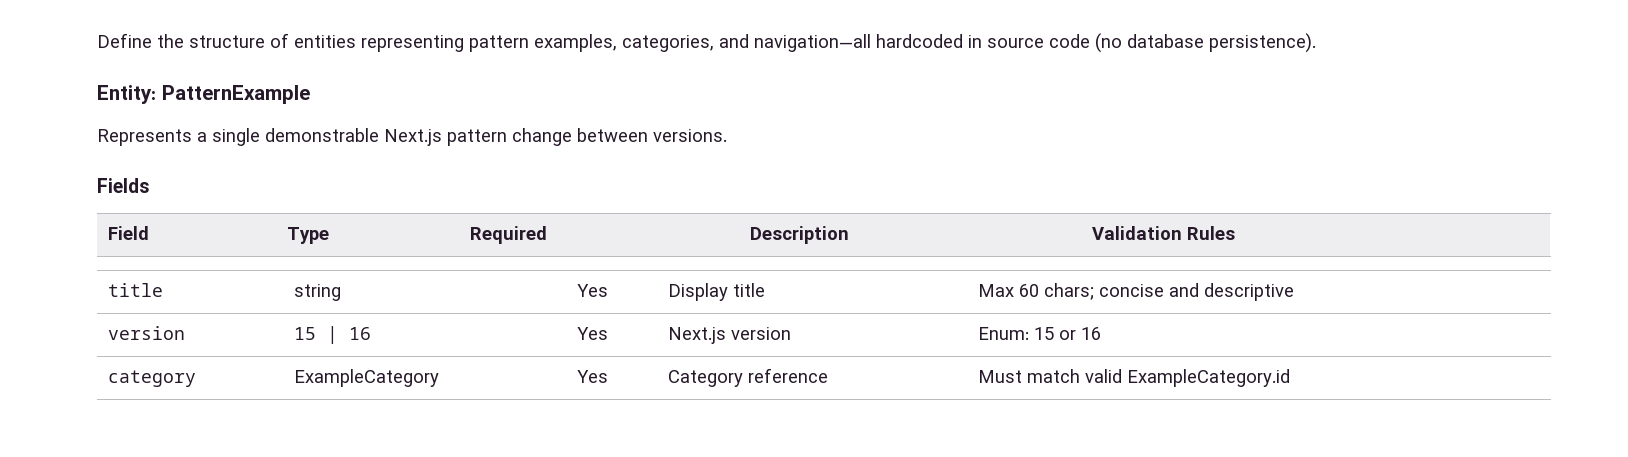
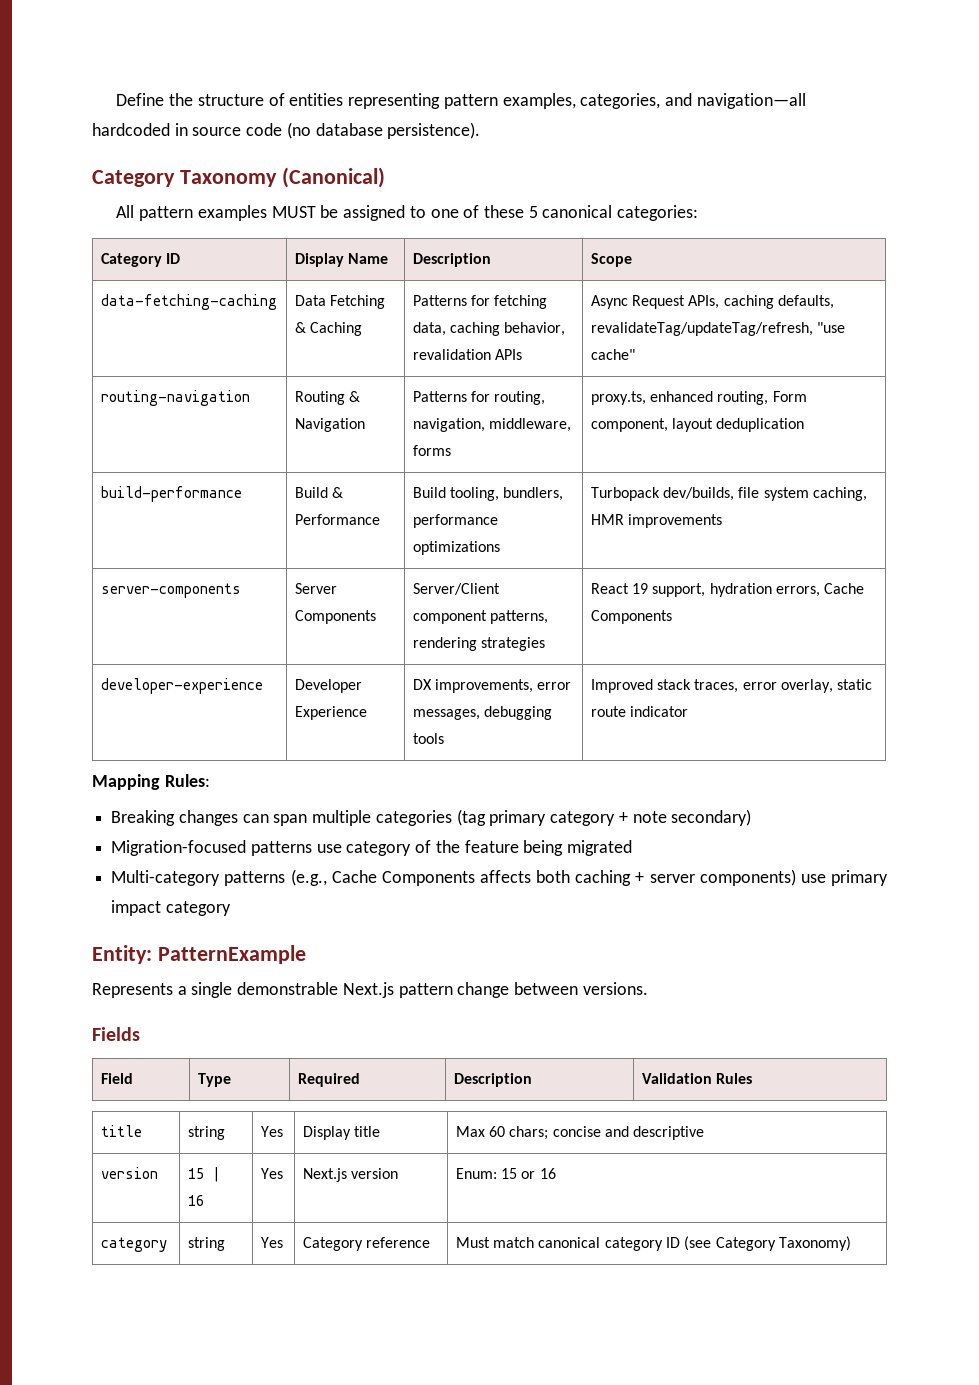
+ Category Taxonomy (Canonical)
+ All pattern examples MUST be assigned to one of these 5 canonical categories:
+ Category ID | Display Name | Description | Scope
+ data-fetching-caching | Data Fetching & Caching | Patterns for fetching data, caching behavior, revalidation APIs | Async Request APIs, caching defaults, revalidateTag/updateTag/refresh, "use cache"
+ routing-navigation | Routing & Navigation | Patterns for routing, navigation, middleware, forms | proxy.ts, enhanced routing, Form component, layout deduplication
+ build-performance | Build & Performance | Build tooling, bundlers, performance optimizations | Turbopack dev/builds, file system caching, HMR improvements
+ server-components | Server Components | Server/Client component patterns, rendering strategies | React 19 support, hydration errors, Cache Components
+ developer-experience | Developer Experience | DX improvements, error messages, debugging tools | Improved stack traces, error overlay, static route indicator
+ Mapping Rules:
+ Breaking changes can span multiple categories (tag primary category + note secondary)
+ Migration-focused patterns use category of the feature being migrated
+ Multi-category patterns (e.g., Cache Components affects both caching + server components) use primary impact category
- category | ExampleCategory | Yes | Category reference | Must match valid ExampleCategory.id
+ category | string | Yes | Category reference | Must match canonical category ID (see Category Taxonomy)

